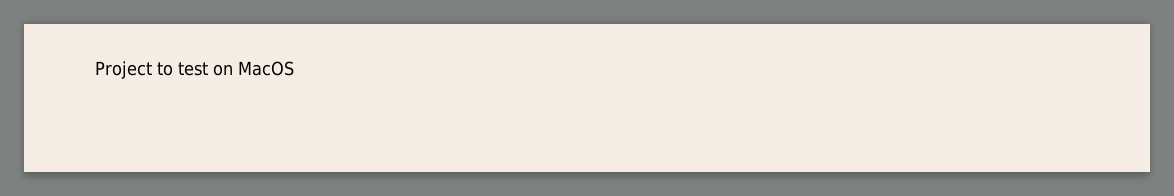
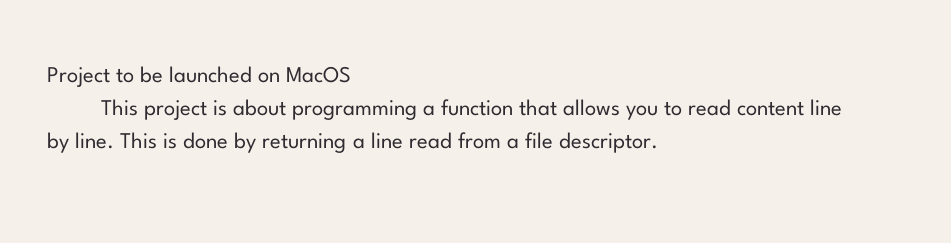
- Project to test on MacOS
+ Project to be launched on MacOS
+ This project is about programming a function that allows you to read content line by line. This is done by returning a line read from a file descriptor.

